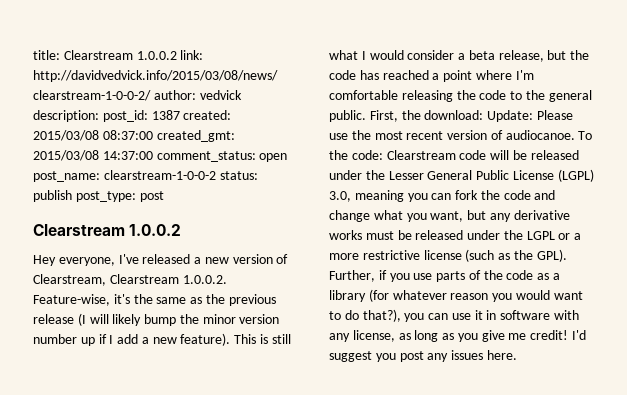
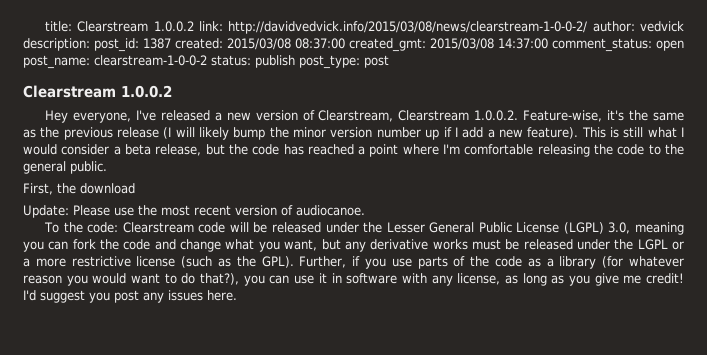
- This is still what I would consider a beta release, but the code has reached a point where I'm comfortable releasing the code to the general public. First, the download: Update:
+ This is still what I would consider a beta release, but the code has reached a point where I'm comfortable releasing the code to the general public.
+ First, the download
+ Update:
- Please use the most recent version of audiocanoe. To the code:
+ Please use the most recent version of audiocanoe.
+ To the code:

